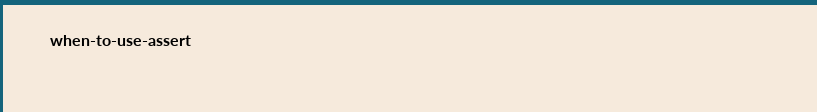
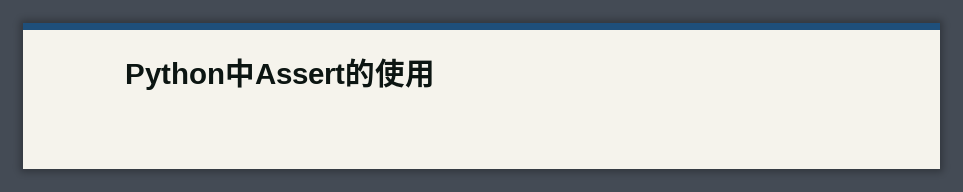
- when-to-use-assert
+ Python中Assert的使用

